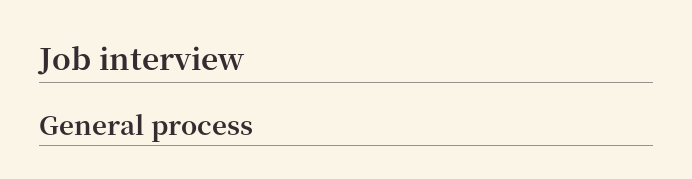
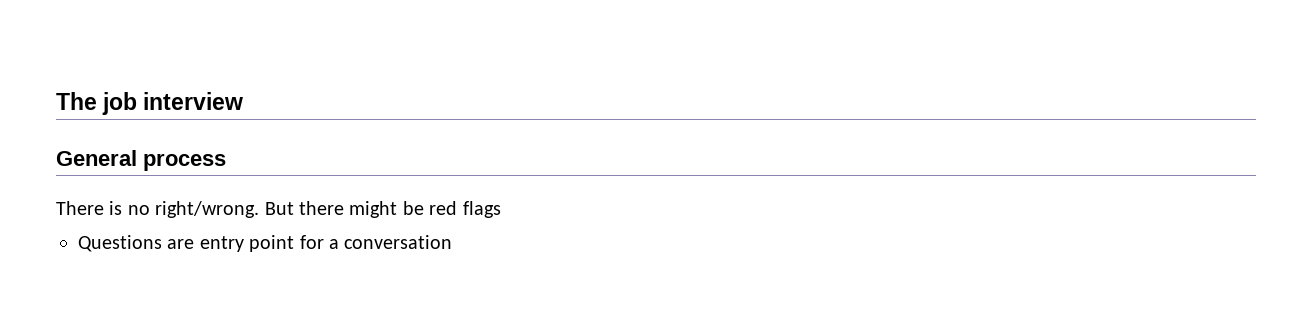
- Job interview
+ The job interview
+ There is no right/wrong. But there might be red flags
+ Questions are entry point for a conversation

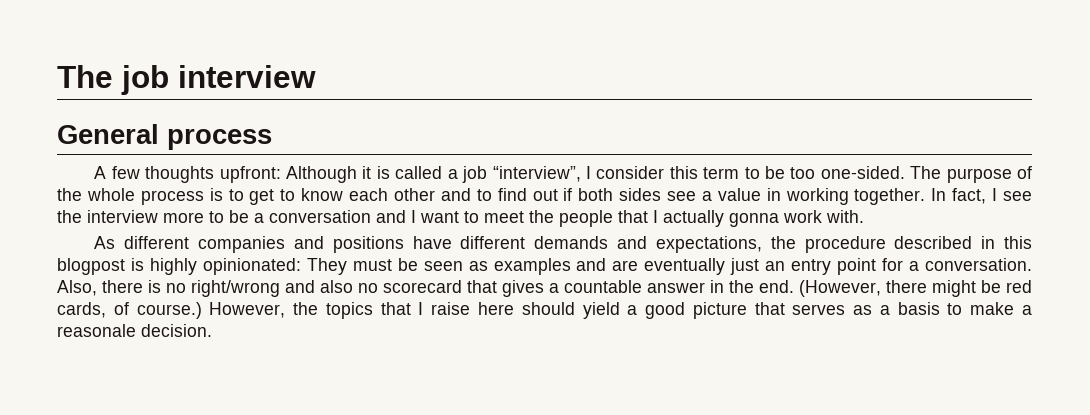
- There is no right/wrong. But there might be red flags
- Questions are entry point for a conversation
+ A few thoughts upfront: Although it is called a job “interview”, I consider this term to be too one-sided. The purpose of the whole process is to get to know each other and to find out if both sides see a value in working together. In fact, I see the interview more to be a conversation and I want to meet the people that I actually gonna work with.
+ As different companies and positions have different demands and expectations, the procedure described in this blogpost is highly opinionated: They must be seen as examples and are eventually just an entry point for a conversation. Also, there is no right/wrong and also no scorecard that gives a countable answer in the end. (However, there might be red cards, of course.) However, the topics that I raise here should yield a good picture that serves as a basis to make a reasonale decision.

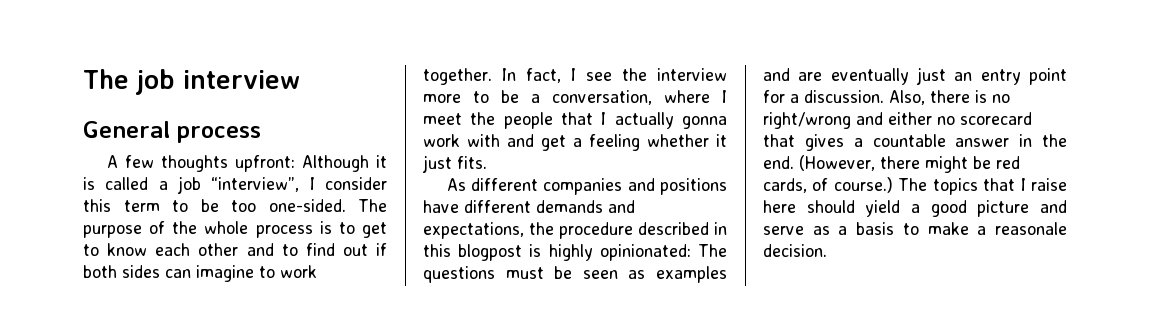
- The purpose of the whole process is to get to know each other and to find out if both sides see a value in working together.
+ The purpose of the whole process is to get to know each other and to find out if both sides can imagine to work together.
- In fact, I see the interview more to be a conversation and I want to meet the people that I actually gonna work with.
+ In fact, I see the interview more to be a conversation, where I meet the people that I actually gonna work with and get a feeling whether it just fits.
- As different companies and positions have different demands and expectations, the procedure described in this blogpost is highly opinionated: They must be seen as examples and are eventually just an entry point for a conversation.
+ As different companies and positions have different demands and expectations, the procedure described in this blogpost is highly opinionated: The questions must be seen as examples and are eventually just an entry point for a discussion.
- Also, there is no right/wrong and also no scorecard that gives a countable answer in the end.
+ Also, there is no right/wrong and either no scorecard that gives a countable answer in the end.
- However, the topics that I raise here should yield a good picture that serves as a basis to make a reasonale decision.
+ The topics that I raise here should yield a good picture and serve as a basis to make a reasonale decision.

